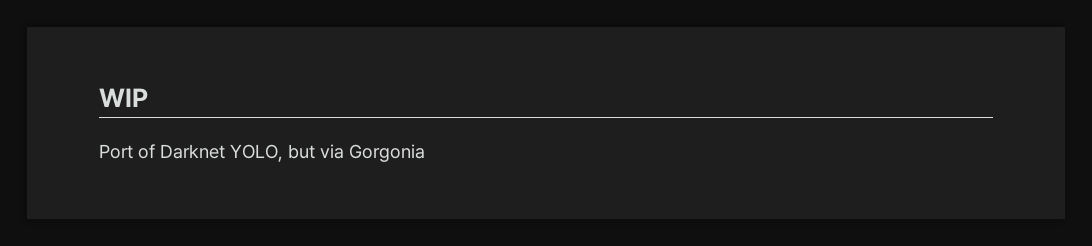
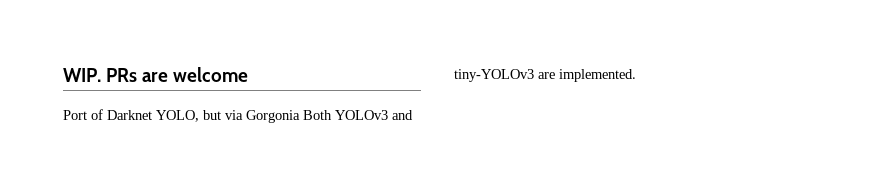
- WIP
+ WIP. PRs are welcome
- Port of Darknet YOLO, but via Gorgonia
+ Port of Darknet YOLO, but via Gorgonia Both YOLOv3 and tiny-YOLOv3 are implemented.

